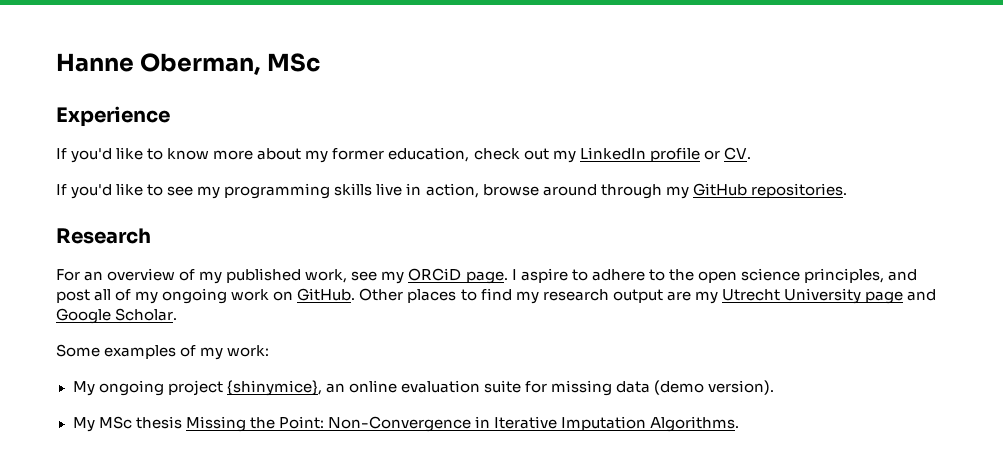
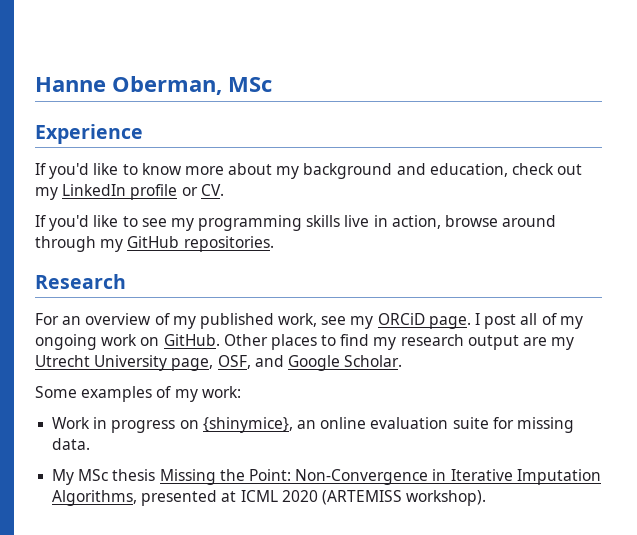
- If you'd like to know more about my former education, check out my LinkedIn profile or CV.
+ If you'd like to know more about my background and education, check out my LinkedIn profile or CV.
- I aspire to adhere to the open science principles, and post all of my ongoing work on GitHub.
+ I post all of my ongoing work on GitHub.
- Other places to find my research output are my Utrecht University page and Google Scholar.
+ Other places to find my research output are my Utrecht University page, OSF, and Google Scholar.
- My ongoing project {shinymice}, an online evaluation suite for missing data (demo version).
+ Work in progress on {shinymice}, an online evaluation suite for missing data.
- My MSc thesis Missing the Point: Non-Convergence in Iterative Imputation Algorithms.
+ My MSc thesis Missing the Point: Non-Convergence in Iterative Imputation Algorithms, presented at ICML 2020 (ARTEMISS workshop).

